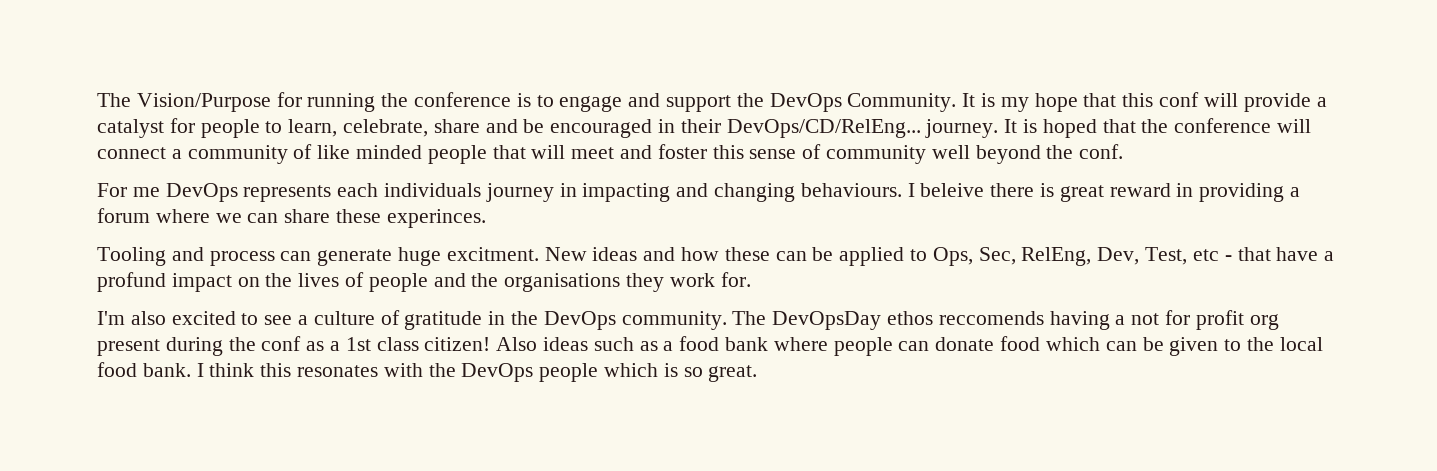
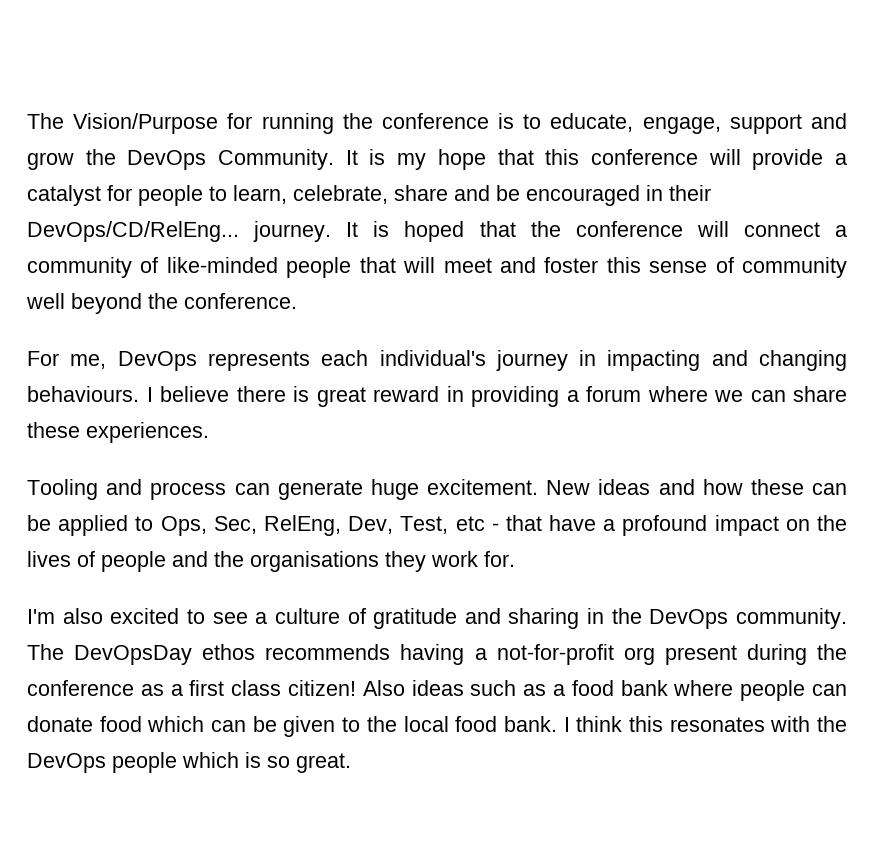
- The Vision/Purpose for running the conference is to engage and support the DevOps Community.
+ The Vision/Purpose for running the conference is to educate, engage, support and grow the DevOps Community.
- It is my hope that this conf will provide a catalyst for people to learn, celebrate, share and be encouraged in their DevOps/CD/RelEng... journey.
+ It is my hope that this conference will provide a catalyst for people to learn, celebrate, share and be encouraged in their DevOps/CD/RelEng... journey.
- It is hoped that the conference will connect a community of like minded people that will meet and foster this sense of community well beyond the conf.
+ It is hoped that the conference will connect a community of like-minded people that will meet and foster this sense of community well beyond the conference.
- For me DevOps represents each individuals journey in impacting and changing behaviours.
+ For me, DevOps represents each individual's journey in impacting and changing behaviours.
- I beleive there is great reward in providing a forum where we can share these experinces.
+ I believe there is great reward in providing a forum where we can share these experiences.
- Tooling and process can generate huge excitment.
+ Tooling and process can generate huge excitement.
- New ideas and how these can be applied to Ops, Sec, RelEng, Dev, Test, etc - that have a profund impact on the lives of people and the organisations they work for.
+ New ideas and how these can be applied to Ops, Sec, RelEng, Dev, Test, etc - that have a profound impact on the lives of people and the organisations they work for.
- I'm also excited to see a culture of gratitude in the DevOps community.
+ I'm also excited to see a culture of gratitude and sharing in the DevOps community.
- The DevOpsDay ethos reccomends having a not for profit org present during the conf as a 1st class citizen!
+ The DevOpsDay ethos recommends having a not-for-profit org present during the conference as a first class citizen!

